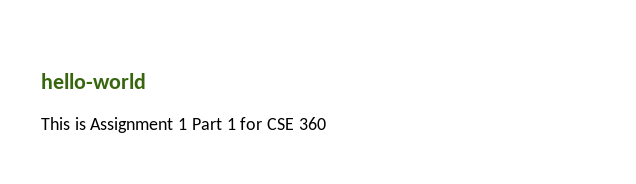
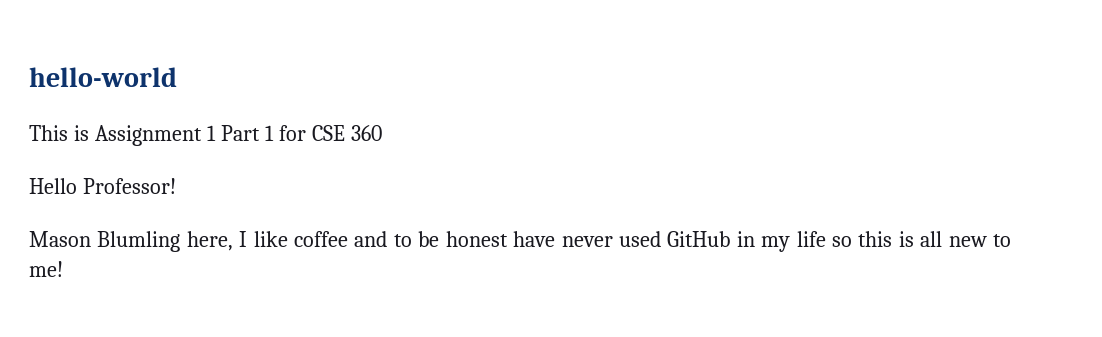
+ Hello Professor!
+ Mason Blumling here, I like coffee and to be honest have never used GitHub in my life so this is all new to me!

